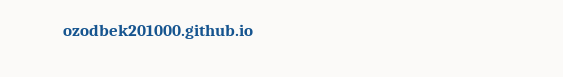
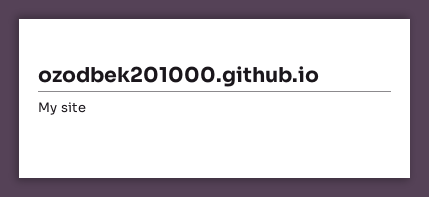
+ My site

